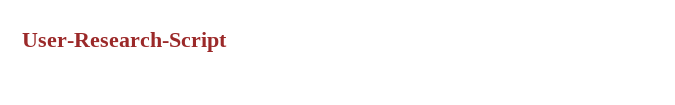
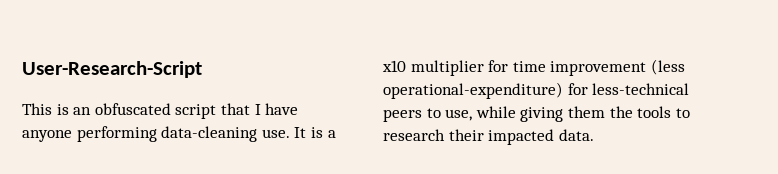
+ This is an obfuscated script that I have anyone performing data-cleaning use. It is a x10 multiplier for time improvement (less operational-expenditure) for less-technical peers to use, while giving them the tools to research their impacted data.

